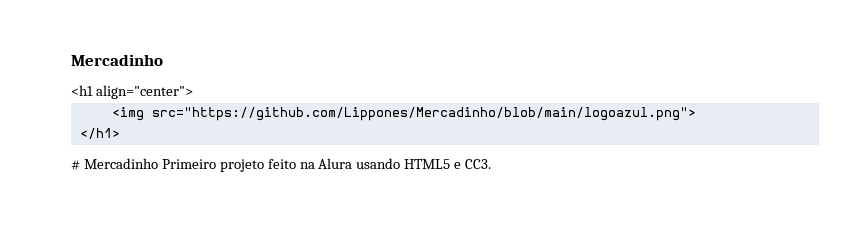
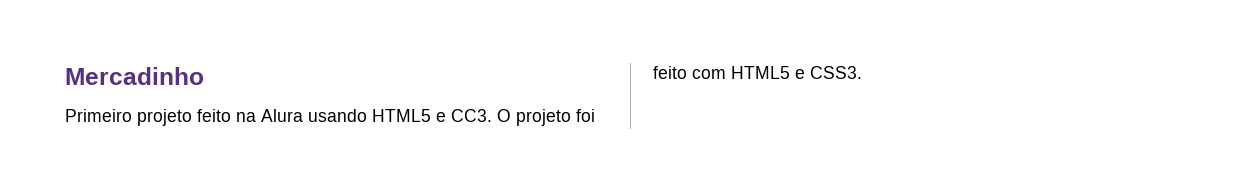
- <h1 align="center">
- <img src="https://github.com/Lippones/Mercadinho/blob/main/logoazul.png">
- </h1>
- # Mercadinho Primeiro projeto feito na Alura usando HTML5 e CC3.
+ Primeiro projeto feito na Alura usando HTML5 e CC3. O projeto foi feito com HTML5 e CSS3.

